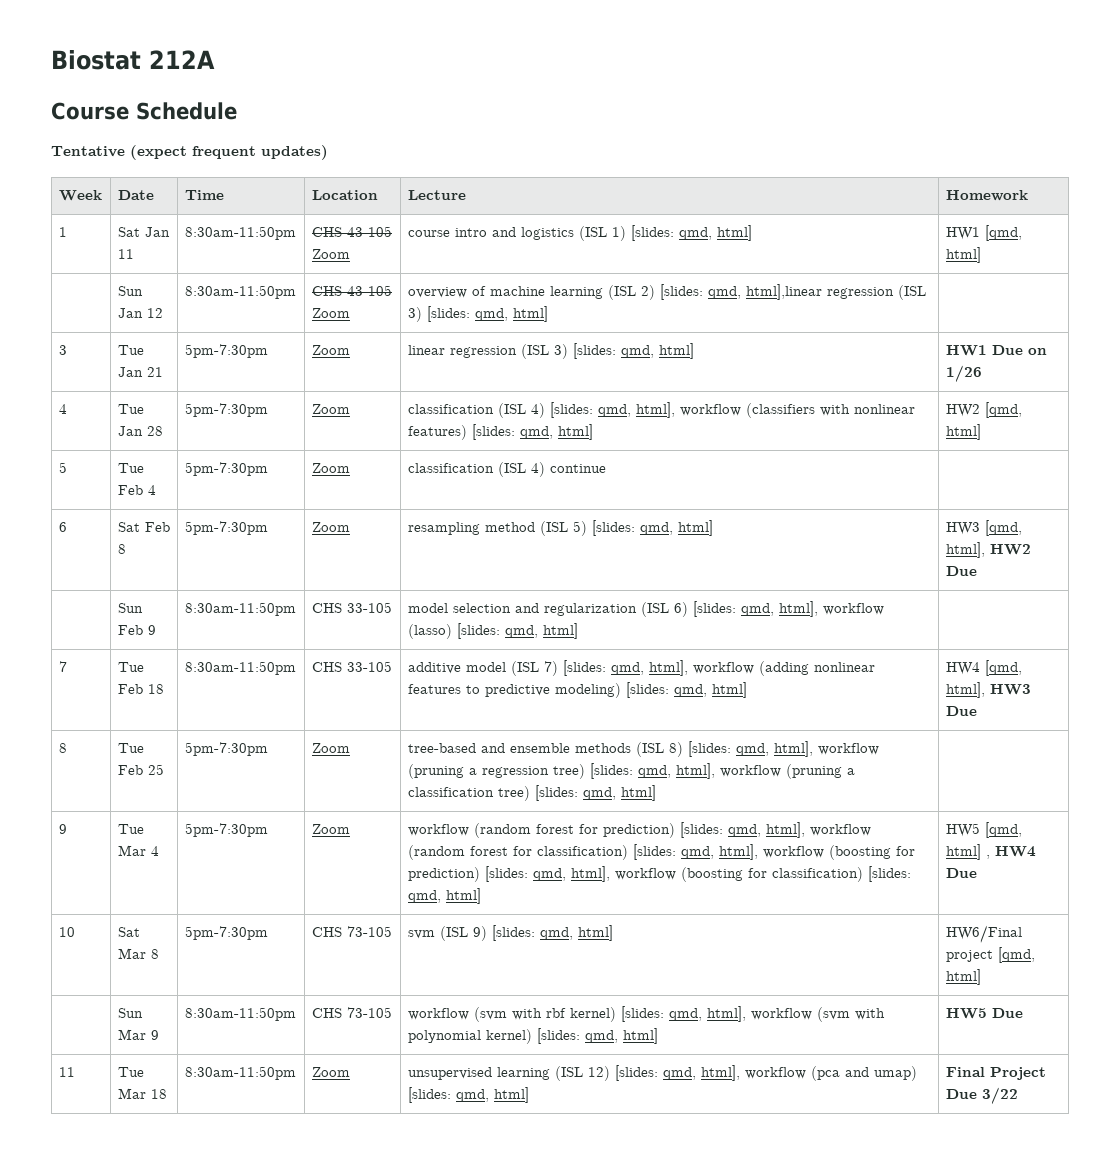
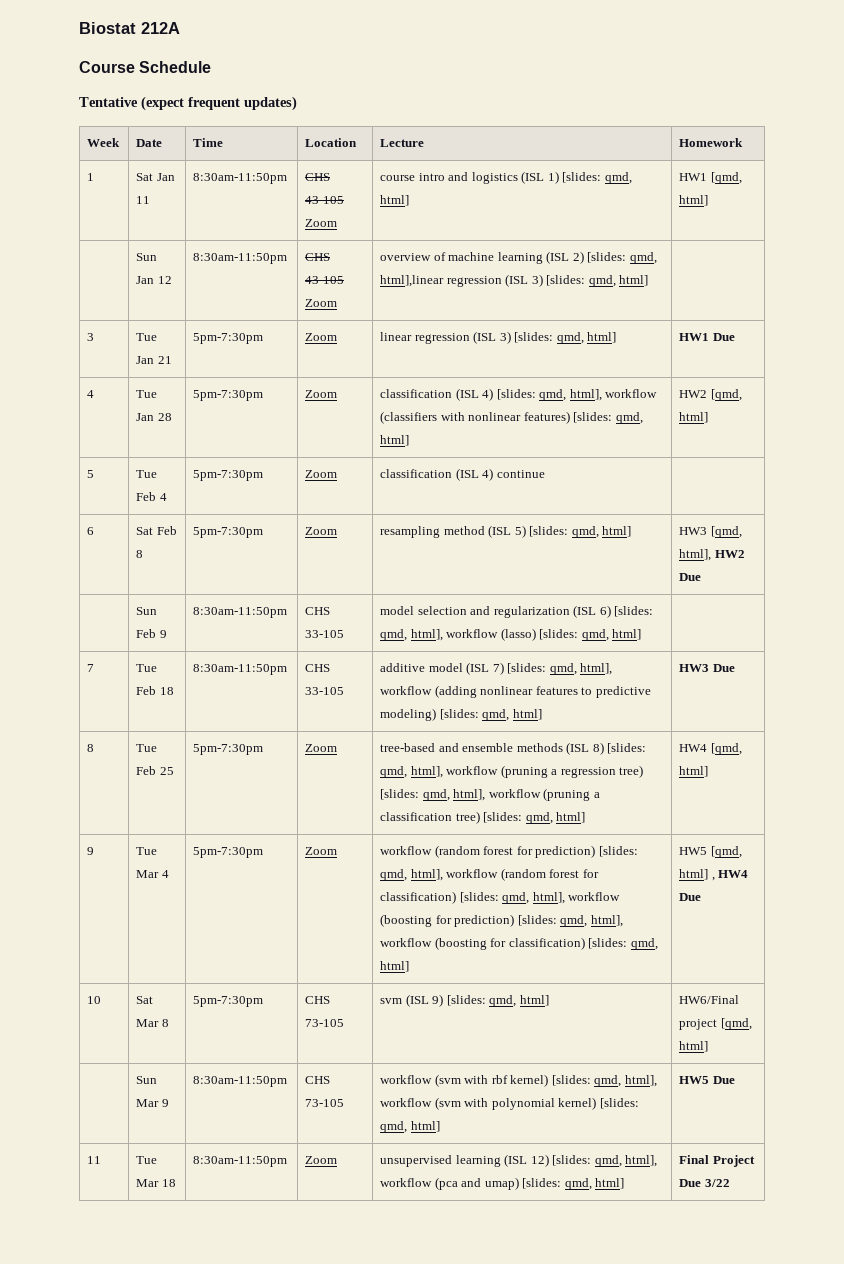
- 3 | Tue Jan 21 | 5pm-7:30pm | Zoom | linear regression (ISL 3) [slides: qmd, html] | HW1 Due on 1/26
+ 3 | Tue Jan 21 | 5pm-7:30pm | Zoom | linear regression (ISL 3) [slides: qmd, html] | HW1 Due
- 7 | Tue Feb 18 | 8:30am-11:50pm | CHS 33-105 | additive model (ISL 7) [slides: qmd, html], workflow (adding nonlinear features to predictive modeling) [slides: qmd, html] | HW4 [qmd, html], HW3 Due
+ 7 | Tue Feb 18 | 8:30am-11:50pm | CHS 33-105 | additive model (ISL 7) [slides: qmd, html], workflow (adding nonlinear features to predictive modeling) [slides: qmd, html] | HW3 Due
- 8 | Tue Feb 25 | 5pm-7:30pm | Zoom | tree-based and ensemble methods (ISL 8) [slides: qmd, html], workflow (pruning a regression tree) [slides: qmd, html], workflow (pruning a classification tree) [slides: qmd, html] |
+ 8 | Tue Feb 25 | 5pm-7:30pm | Zoom | tree-based and ensemble methods (ISL 8) [slides: qmd, html], workflow (pruning a regression tree) [slides: qmd, html], workflow (pruning a classification tree) [slides: qmd, html] | HW4 [qmd, html]

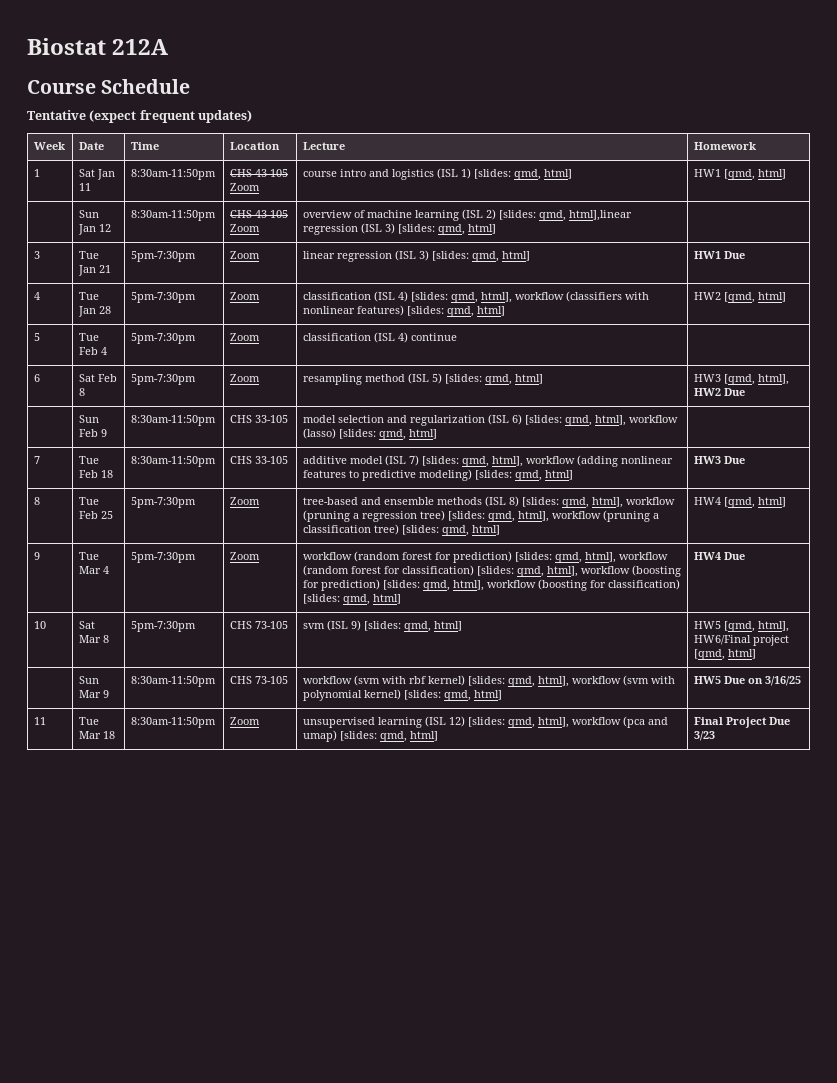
- HW5 [qmd, html] , HW4 Due
+ HW4 Due
- 10 | Sat Mar 8 | 5pm-7:30pm | CHS 73-105 | svm (ISL 9) [slides: qmd, html] | HW6/Final project [qmd, html]
+ 10 | Sat Mar 8 | 5pm-7:30pm | CHS 73-105 | svm (ISL 9) [slides: qmd, html] | HW5 [qmd, html], HW6/Final project [qmd, html]
- | Sun Mar 9 | 8:30am-11:50pm | CHS 73-105 | workflow (svm with rbf kernel) [slides: qmd, html], workflow (svm with polynomial kernel) [slides: qmd, html] | HW5 Due
+ | Sun Mar 9 | 8:30am-11:50pm | CHS 73-105 | workflow (svm with rbf kernel) [slides: qmd, html], workflow (svm with polynomial kernel) [slides: qmd, html] | HW5 Due on 3/16/25
- 11 | Tue Mar 18 | 8:30am-11:50pm | Zoom | unsupervised learning (ISL 12) [slides: qmd, html], workflow (pca and umap) [slides: qmd, html] | Final Project Due 3/22
+ 11 | Tue Mar 18 | 8:30am-11:50pm | Zoom | unsupervised learning (ISL 12) [slides: qmd, html], workflow (pca and umap) [slides: qmd, html] | Final Project Due 3/23

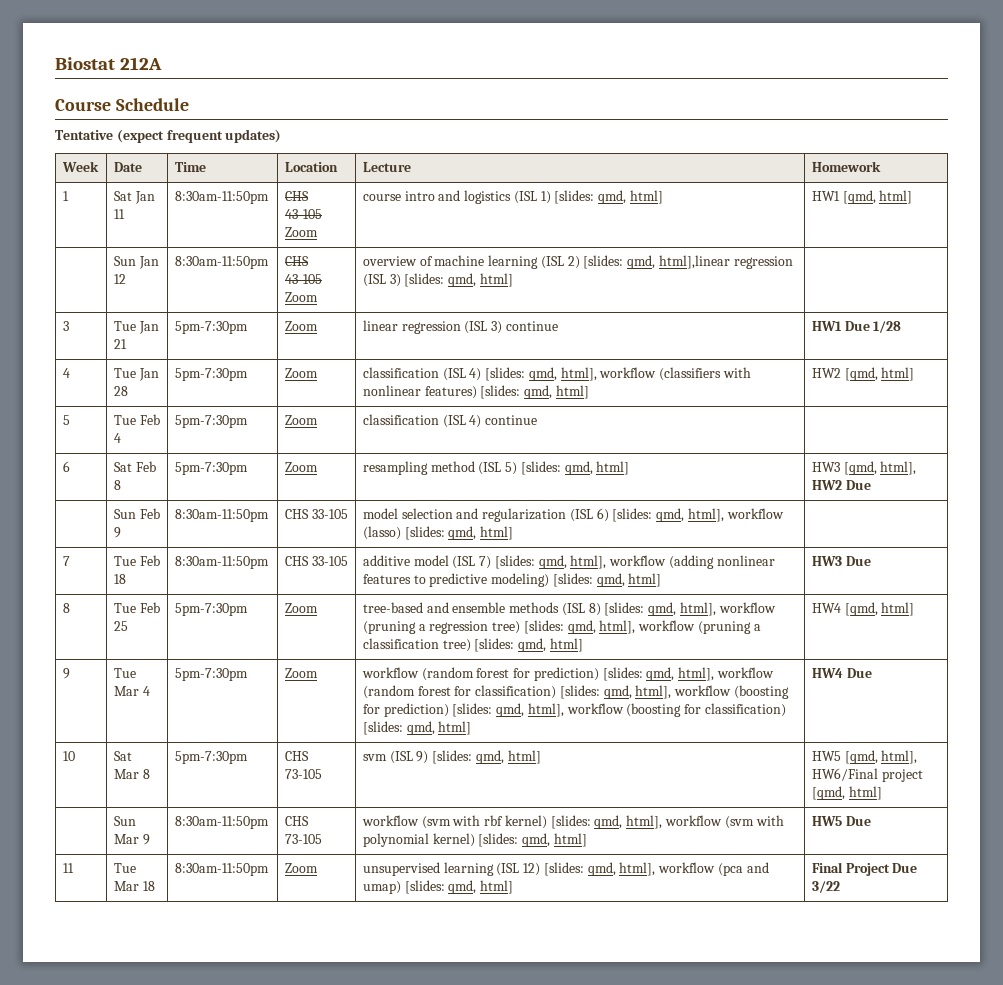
- 3 | Tue Jan 21 | 5pm-7:30pm | Zoom | linear regression (ISL 3) [slides: qmd, html] | HW1 Due
+ 3 | Tue Jan 21 | 5pm-7:30pm | Zoom | linear regression (ISL 3) continue | HW1 Due 1/28
- | Sun Mar 9 | 8:30am-11:50pm | CHS 73-105 | workflow (svm with rbf kernel) [slides: qmd, html], workflow (svm with polynomial kernel) [slides: qmd, html] | HW5 Due on 3/16/25
+ | Sun Mar 9 | 8:30am-11:50pm | CHS 73-105 | workflow (svm with rbf kernel) [slides: qmd, html], workflow (svm with polynomial kernel) [slides: qmd, html] | HW5 Due
- 11 | Tue Mar 18 | 8:30am-11:50pm | Zoom | unsupervised learning (ISL 12) [slides: qmd, html], workflow (pca and umap) [slides: qmd, html] | Final Project Due 3/23
+ 11 | Tue Mar 18 | 8:30am-11:50pm | Zoom | unsupervised learning (ISL 12) [slides: qmd, html], workflow (pca and umap) [slides: qmd, html] | Final Project Due 3/22

